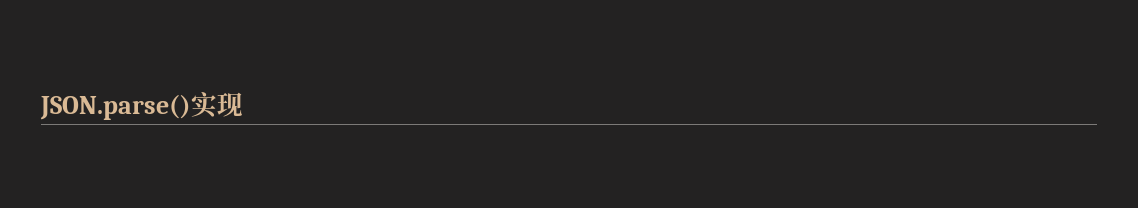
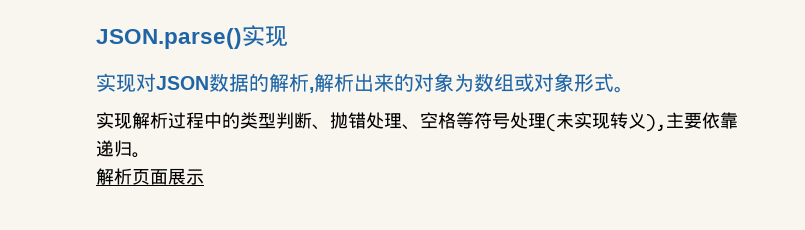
+ 实现对JSON数据的解析,解析出来的对象为数组或对象形式。
+ 实现解析过程中的类型判断、抛错处理、空格等符号处理(未实现转义),主要依靠递归。
+ 解析页面展示

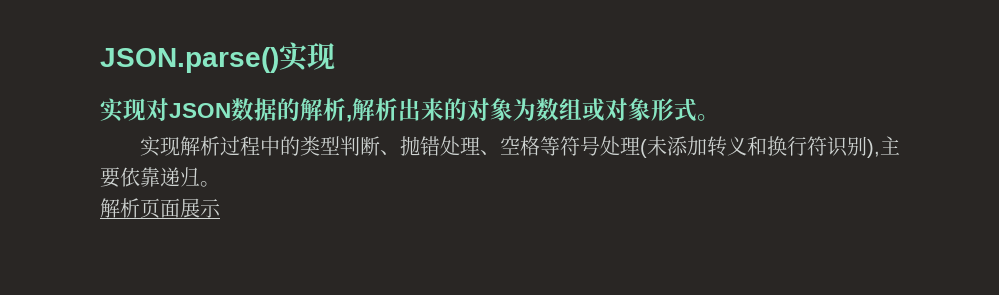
- 实现解析过程中的类型判断、抛错处理、空格等符号处理(未实现转义),主要依靠递归。
+ 实现解析过程中的类型判断、抛错处理、空格等符号处理(未添加转义和换行符识别),主要依靠递归。

